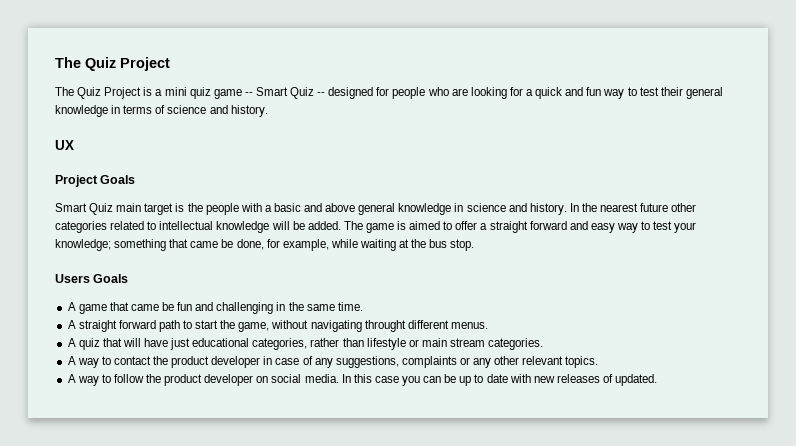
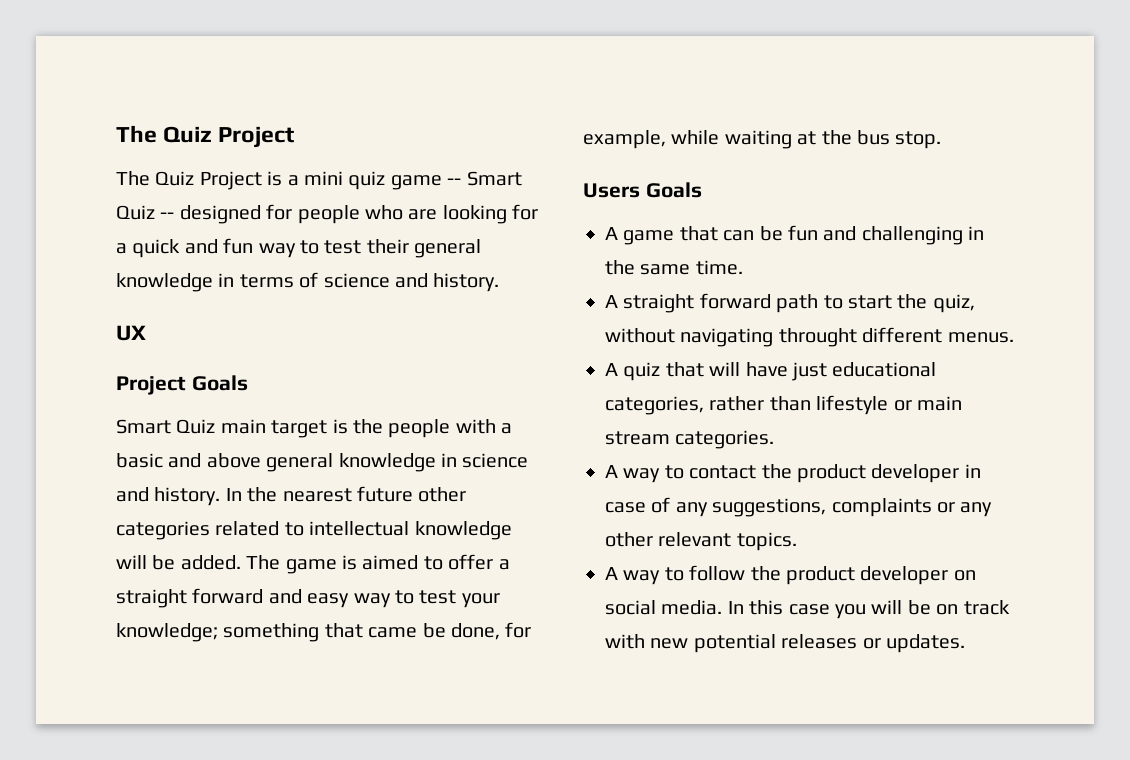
- A game that came be fun and challenging in the same time.
+ A game that can be fun and challenging in the same time.
- A straight forward path to start the game, without navigating throught different menus.
+ A straight forward path to start the quiz, without navigating throught different menus.
- In this case you can be up to date with new releases of updated.
+ In this case you will be on track with new potential releases or updates.

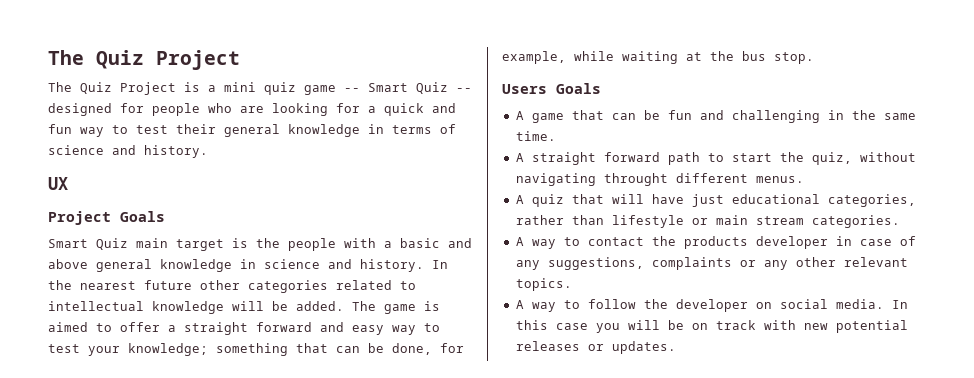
- The game is aimed to offer a straight forward and easy way to test your knowledge; something that came be done, for example, while waiting at the bus stop.
+ The game is aimed to offer a straight forward and easy way to test your knowledge; something that can be done, for example, while waiting at the bus stop.
- A way to contact the product developer in case of any suggestions, complaints or any other relevant topics.
+ A way to contact the products developer in case of any suggestions, complaints or any other relevant topics.
- A way to follow the product developer on social media.
+ A way to follow the developer on social media.

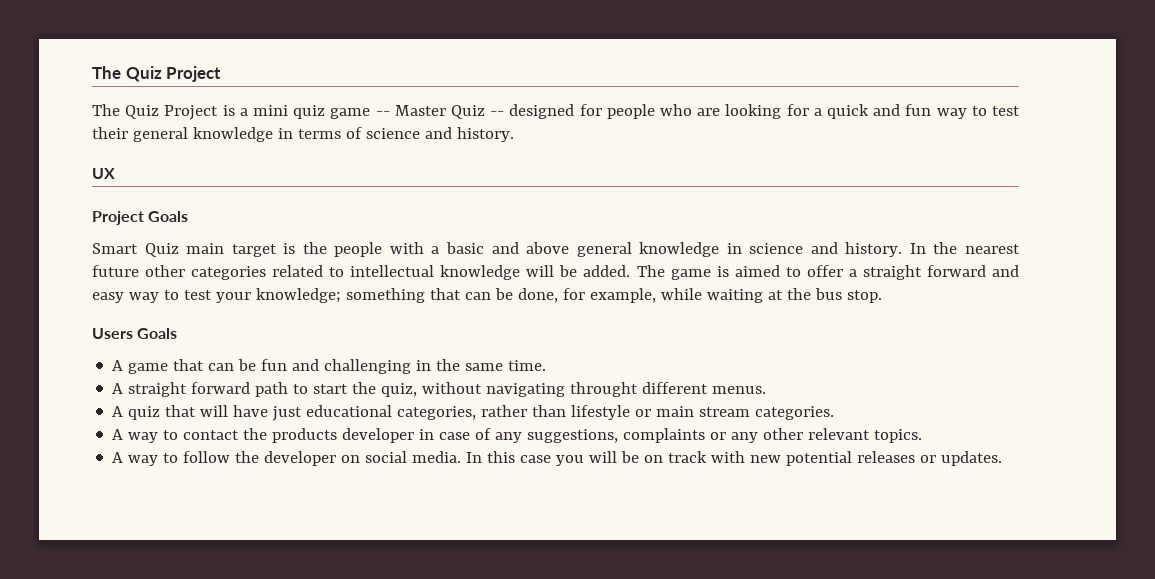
- The Quiz Project is a mini quiz game -- Smart Quiz -- designed for people who are looking for a quick and fun way to test their general knowledge in terms of science and history.
+ The Quiz Project is a mini quiz game -- Master Quiz -- designed for people who are looking for a quick and fun way to test their general knowledge in terms of science and history.

